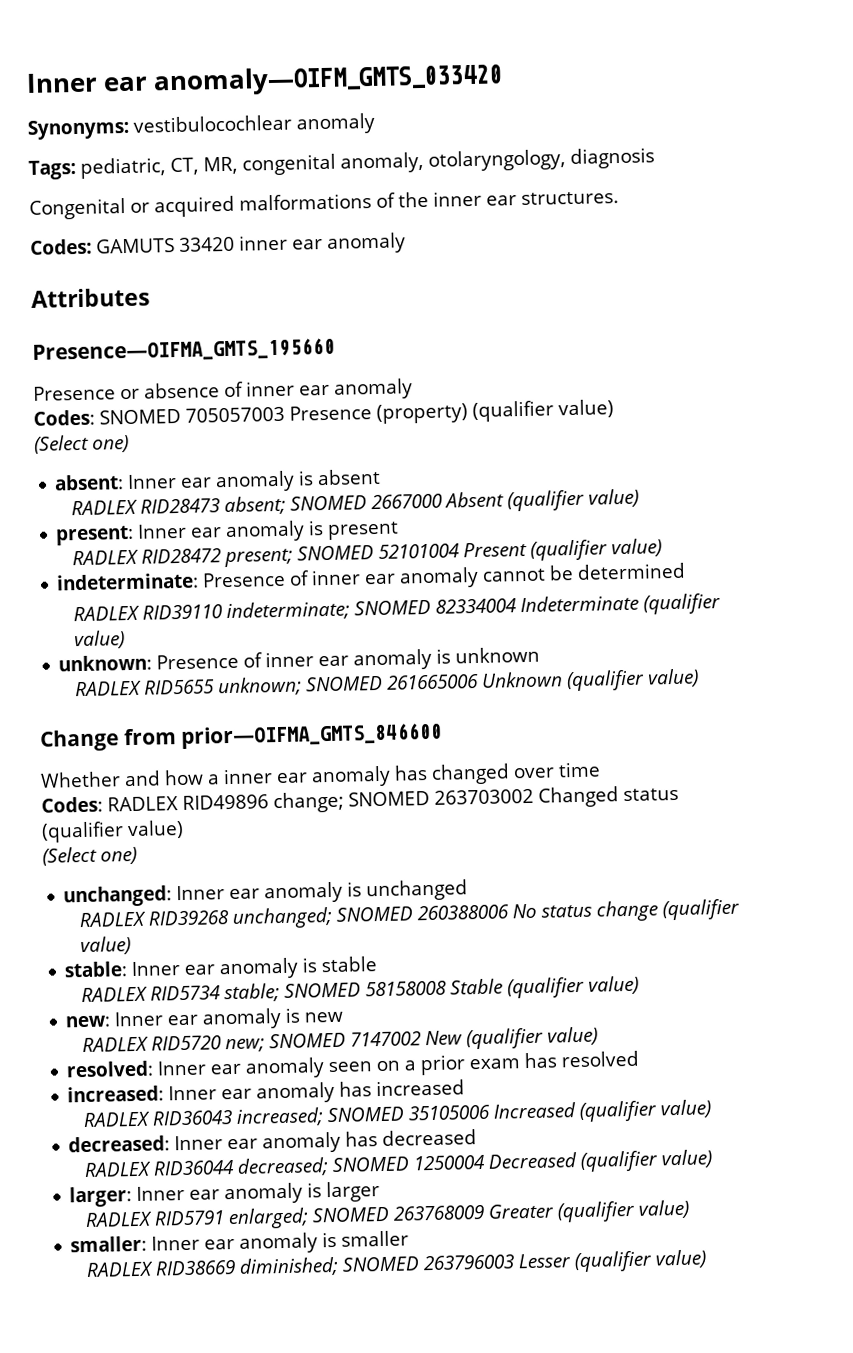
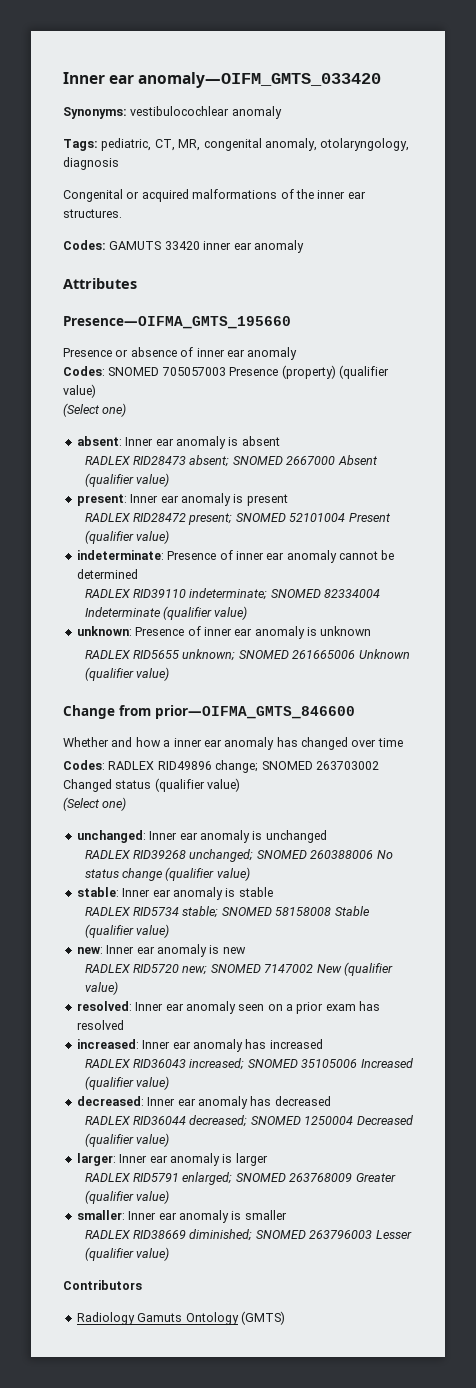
+ Contributors
+ Radiology Gamuts Ontology (GMTS)

